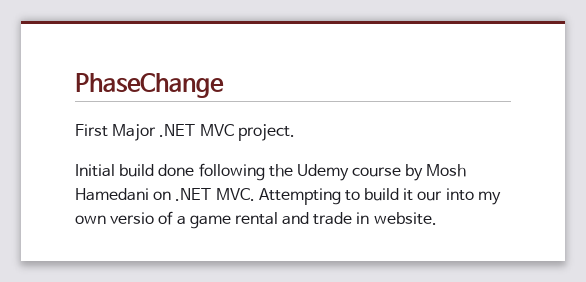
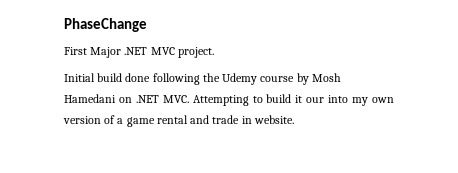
- Initial build done following the Udemy course by Mosh Hamedani on .NET MVC. Attempting to build it our into my own versio of a game rental and trade in website.
+ Initial build done following the Udemy course by Mosh Hamedani on .NET MVC. Attempting to build it our into my own version of a game rental and trade in website.

